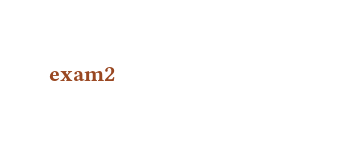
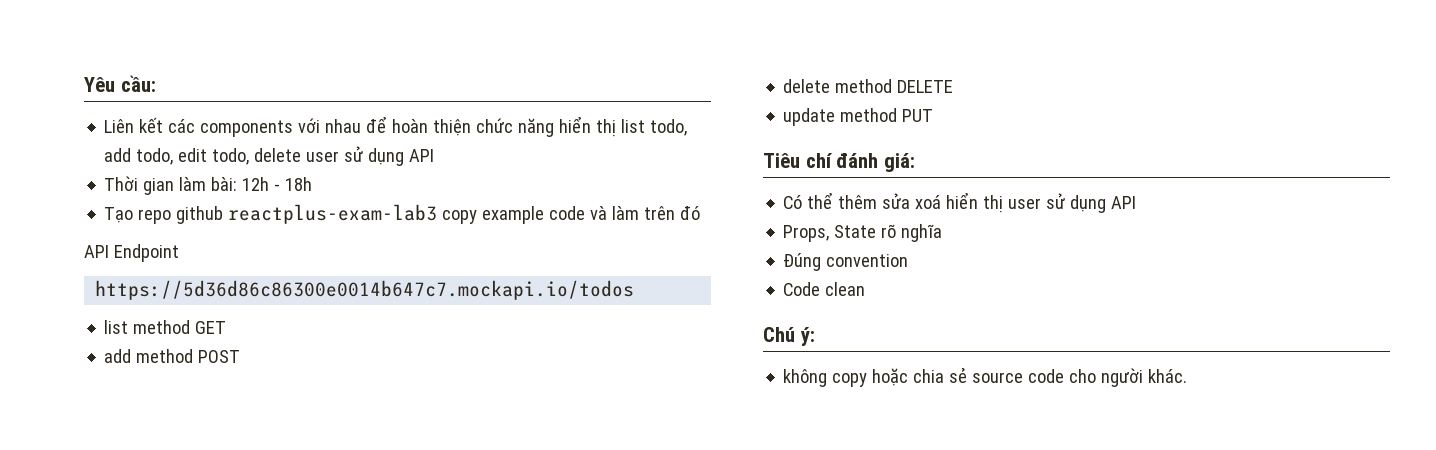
- exam2
+ Yêu cầu:
+ Liên kết các components với nhau để hoàn thiện chức năng hiển thị list todo, add todo, edit todo, delete user sử dụng API
+ Thời gian làm bài: 12h - 18h
+ Tạo repo github reactplus-exam-lab3 copy example code và làm trên đó
+ API Endpoint
+ https://5d36d86c86300e0014b647c7.mockapi.io/todos
+ list method GET
+ add method POST
+ delete method DELETE
+ update method PUT
+ Tiêu chí đánh giá:
+ Có thể thêm sửa xoá hiển thị user sử dụng API
+ Props, State rõ nghĩa
+ Đúng convention
+ Code clean
+ Chú ý:
+ không copy hoặc chia sẻ source code cho người khác.

